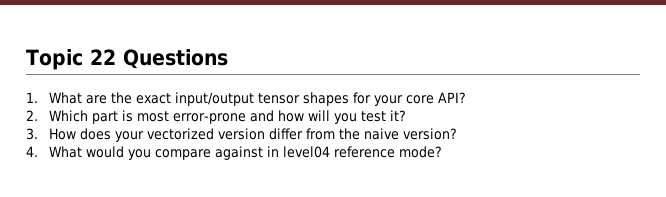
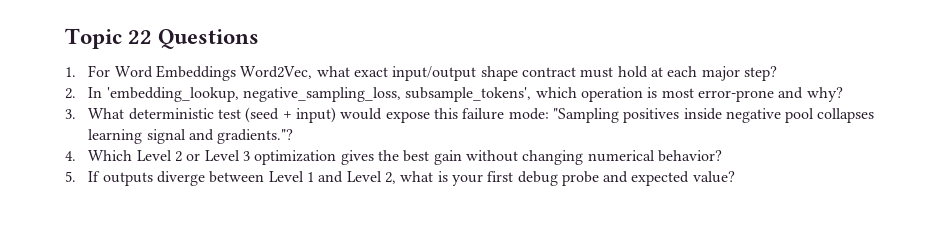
- 1. What are the exact input/output tensor shapes for your core API?
- 2. Which part is most error-prone and how will you test it?
- 3. How does your vectorized version differ from the naive version?
- 4. What would you compare against in level04 reference mode?
+ 1. For Word Embeddings Word2Vec, what exact input/output shape contract must hold at each major step?
+ 2. In 'embedding_lookup, negative_sampling_loss, subsample_tokens', which operation is most error-prone and why?
+ 3. What deterministic test (seed + input) would expose this failure mode: "Sampling positives inside negative pool collapses learning signal and gradients."?
+ 4. Which Level 2 or Level 3 optimization gives the best gain without changing numerical behavior?
+ 5. If outputs diverge between Level 1 and Level 2, what is your first debug probe and expected value?

